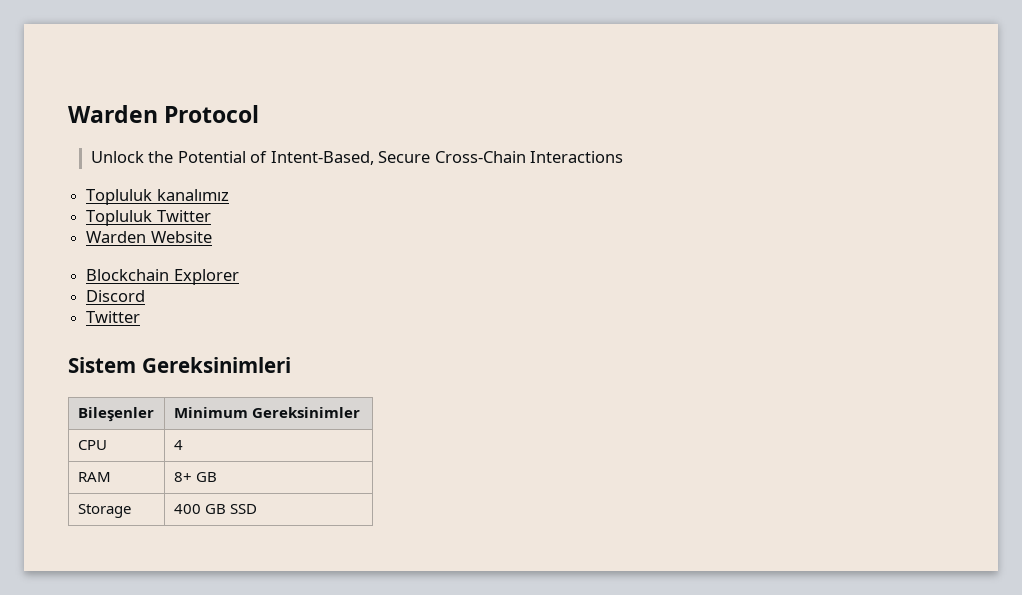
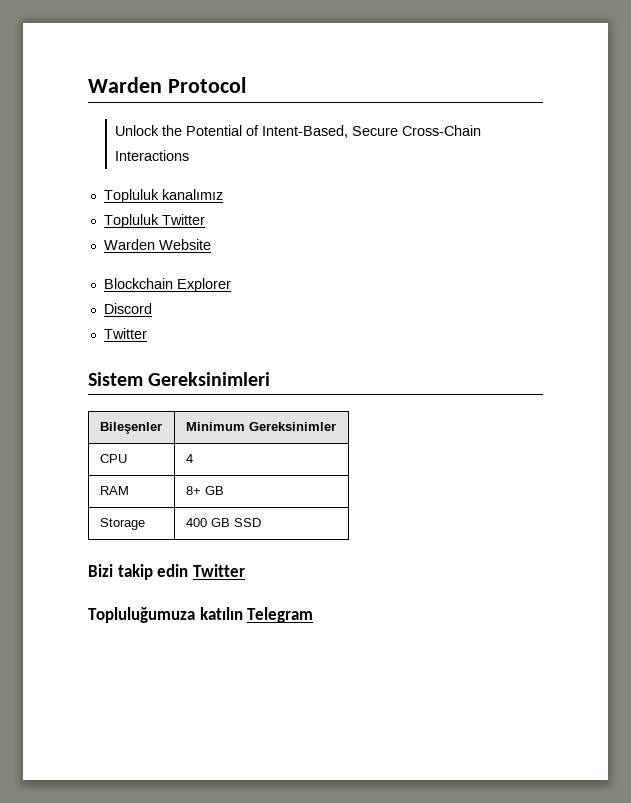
+ Bizi takip edin Twitter
+ Topluluğumuza katılın Telegram

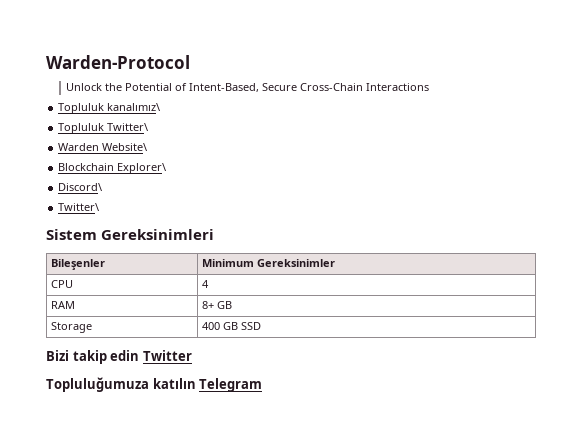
- Warden Protocol
+ Warden-Protocol
- Topluluk kanalımız
- Topluluk Twitter
- Warden Website
+ Topluluk kanalımız\
+ Topluluk Twitter\
+ Warden Website\
- Blockchain Explorer
- Discord
- Twitter
+ Blockchain Explorer\
+ Discord\
+ Twitter\

